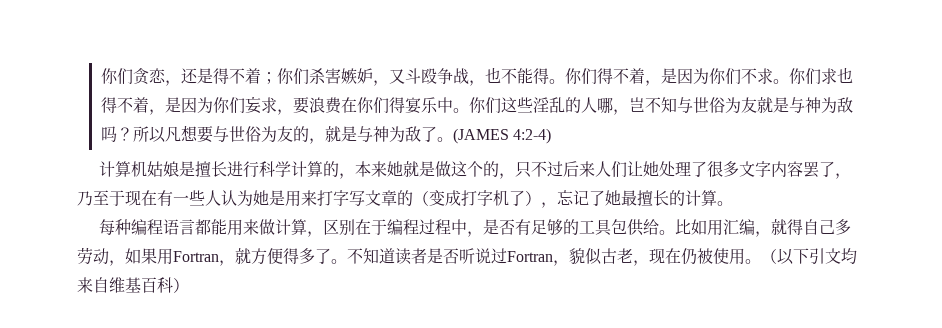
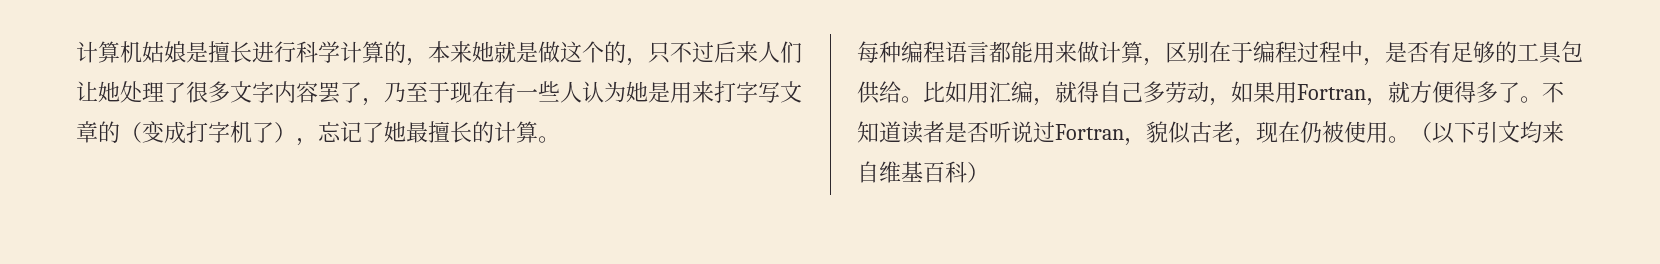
- 你们贪恋，还是得不着；你们杀害嫉妒，又斗殴争战，也不能得。你们得不着，是因为你们不求。你们求也得不着，是因为你们妄求，要浪费在你们得宴乐中。你们这些淫乱的人哪，岂不知与世俗为友就是与神为敌吗？所以凡想要与世俗为友的，就是与神为敌了。(JAMES 4:2-4)

